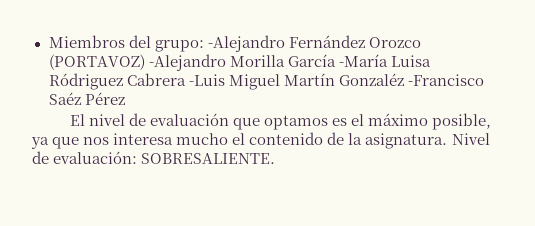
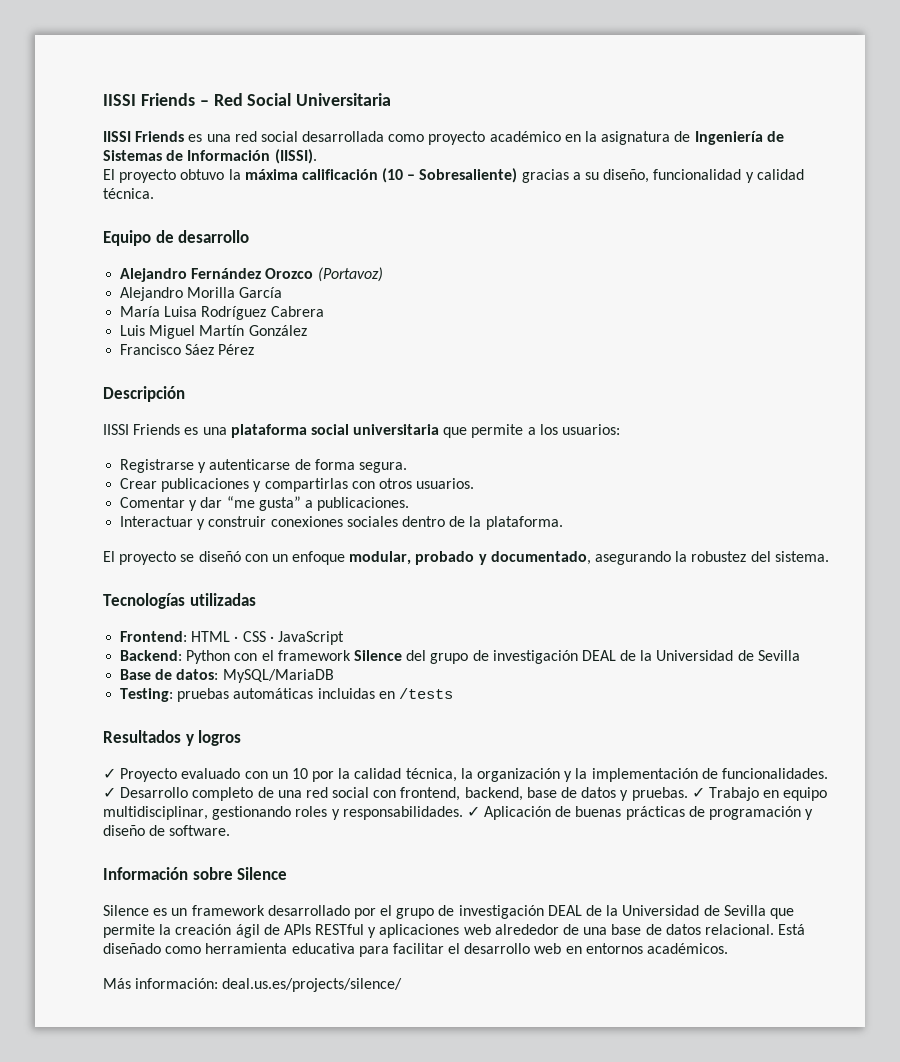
- Miembros del grupo: -Alejandro Fernández Orozco (PORTAVOZ) -Alejandro Morilla García -María Luisa Ródriguez Cabrera -Luis Miguel Martín Gonzaléz -Francisco Saéz Pérez
- El nivel de evaluación que optamos es el máximo posible, ya que nos interesa mucho el contenido de la asignatura. Nivel de evaluación: SOBRESALIENTE.
+ IISSI Friends – Red Social Universitaria
+ IISSI Friends es una red social desarrollada como proyecto académico en la asignatura de Ingeniería de Sistemas de Información (IISSI).
+ El proyecto obtuvo la máxima calificación (10 – Sobresaliente) gracias a su diseño, funcionalidad y calidad técnica.
+ Equipo de desarrollo
+ Alejandro Fernández Orozco (Portavoz)
+ Alejandro Morilla García
+ María Luisa Rodríguez Cabrera
+ Luis Miguel Martín González
+ Francisco Sáez Pérez
+ Descripción
+ IISSI Friends es una plataforma social universitaria que permite a los usuarios:
+ Registrarse y autenticarse de forma segura.
+ Crear publicaciones y compartirlas con otros usuarios.
+ Comentar y dar “me gusta” a publicaciones.
+ Interactuar y construir conexiones sociales dentro de la plataforma.
+ El proyecto se diseñó con un enfoque modular, probado y documentado, asegurando la robustez del sistema.
+ Tecnologías utilizadas
+ Frontend: HTML · CSS · JavaScript
+ Backend: Python con el framework Silence del grupo de investigación DEAL de la Universidad de Sevilla
+ Base de datos: MySQL/MariaDB
+ Testing: pruebas automáticas incluidas en /tests
+ Resultados y logros
+ ✓ Proyecto evaluado con un 10 por la calidad técnica, la organización y la implementación de funcionalidades. ✓ Desarrollo completo de una red social con frontend, backend, base de datos y pruebas. ✓ Trabajo en equipo multidisciplinar, gestionando roles y responsabilidades. ✓ Aplicación de buenas prácticas de programación y diseño de software.
+ Información sobre Silence
+ Silence es un framework desarrollado por el grupo de investigación DEAL de la Universidad de Sevilla que permite la creación ágil de APIs RESTful y aplicaciones web alrededor de una base de datos relacional. Está diseñado como herramienta educativa para facilitar el desarrollo web en entornos académicos.
+ Más información: deal.us.es/projects/silence/

